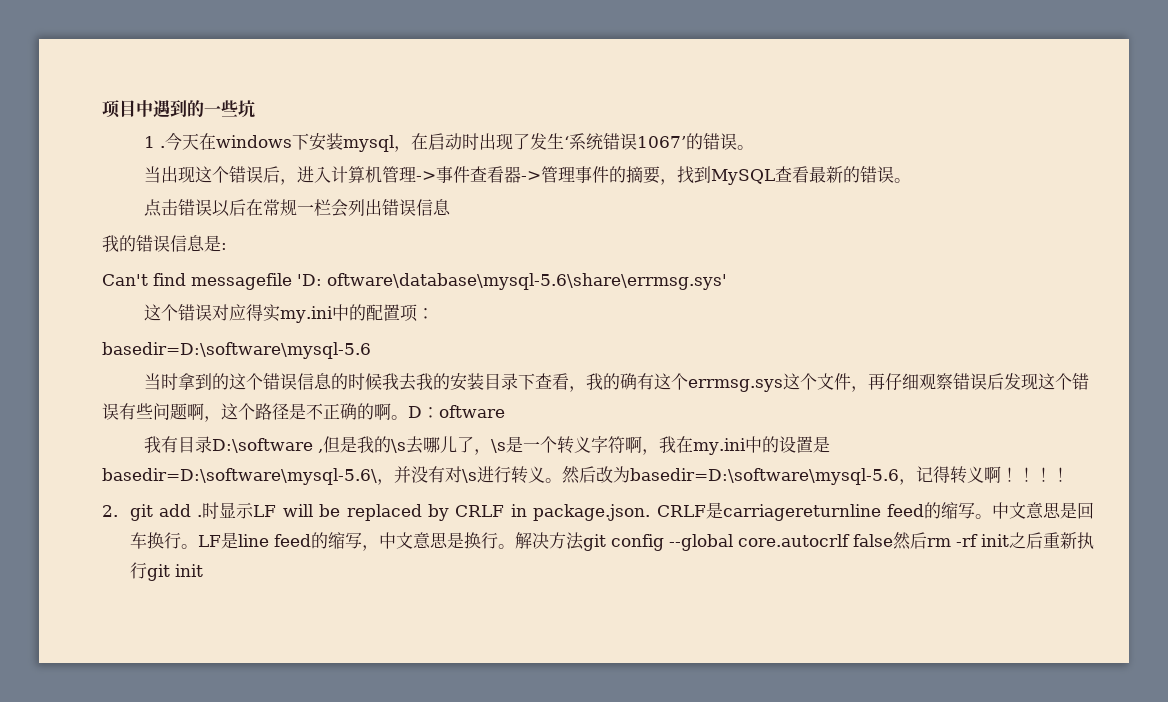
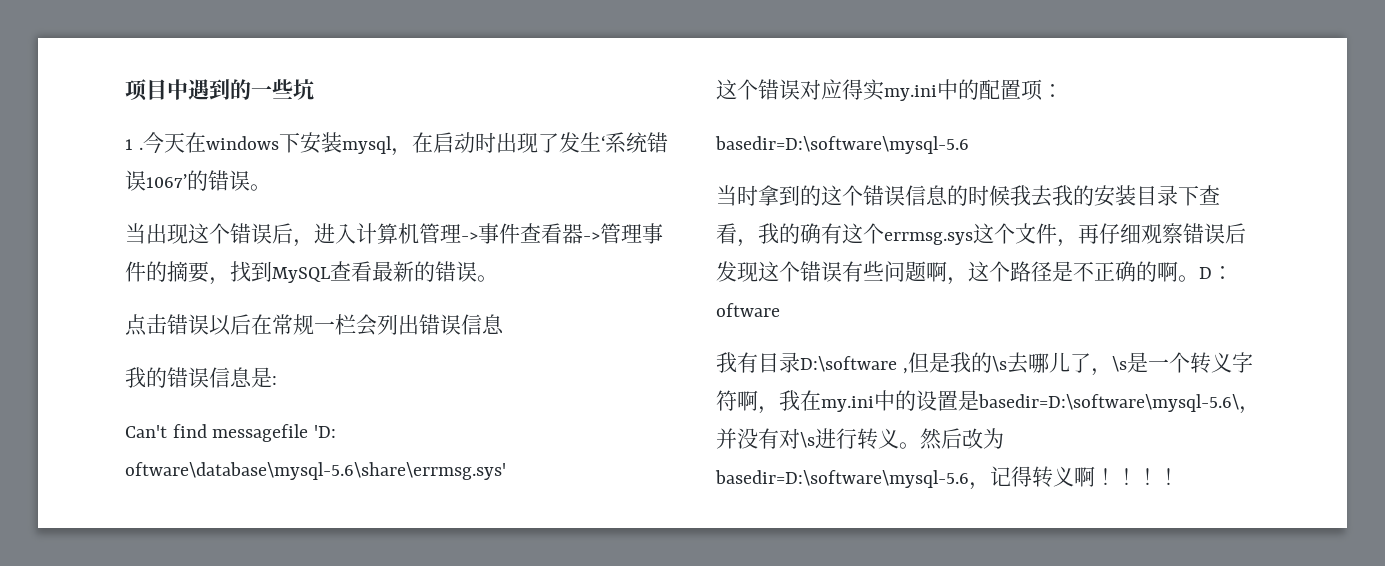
- 2. git add .时显示LF will be replaced by CRLF in package.json. CRLF是carriagereturnline feed的缩写。中文意思是回车换行。LF是line feed的缩写，中文意思是换行。解决方法git config --global core.autocrlf false然后rm -rf init之后重新执行git init

